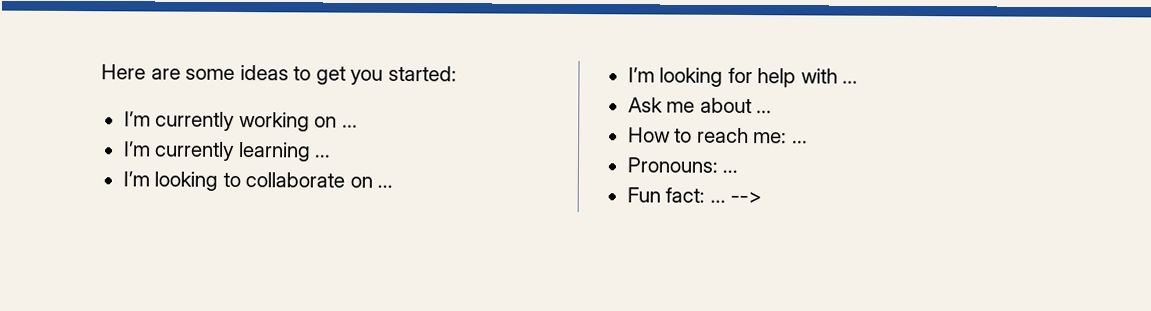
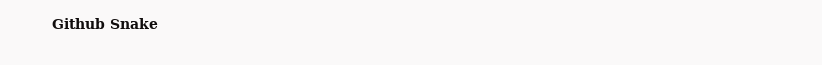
- Here are some ideas to get you started:
- I’m currently working on ...
- I’m currently learning ...
- I’m looking to collaborate on ...
- I’m looking for help with ...
- Ask me about ...
- How to reach me: ...
- Pronouns: ...
- Fun fact: ... -->
+ Github Snake

